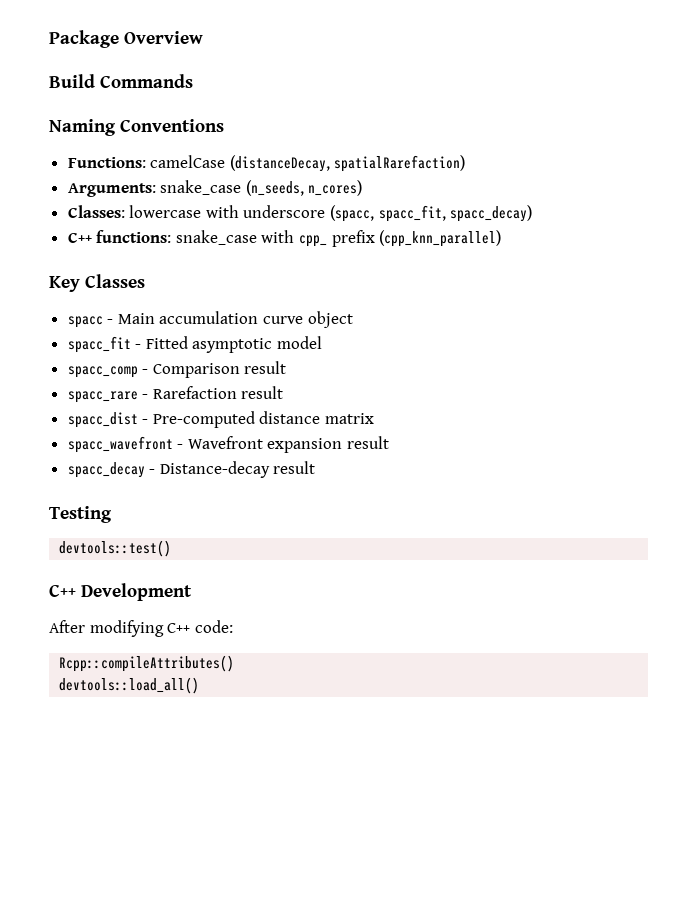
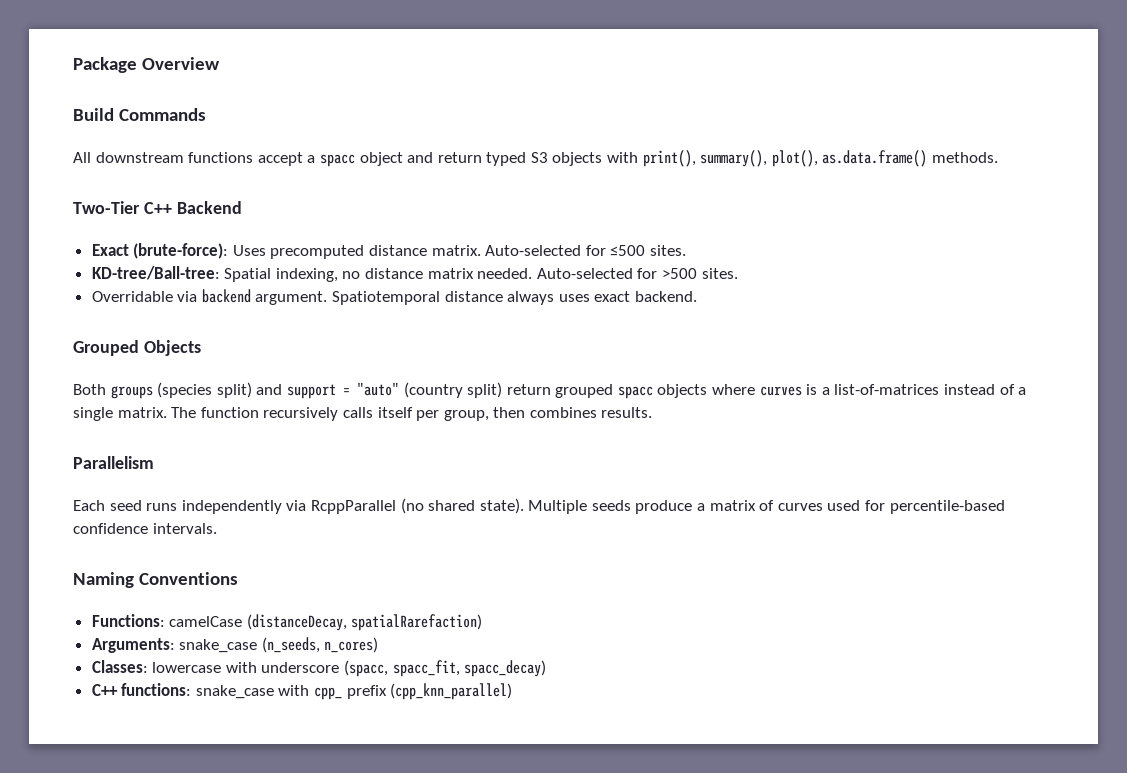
+ All downstream functions accept a spacc object and return typed S3 objects with print(), summary(), plot(), as.data.frame() methods.
+ Two-Tier C++ Backend
+ Exact (brute-force): Uses precomputed distance matrix. Auto-selected for ≤500 sites.
+ KD-tree/Ball-tree: Spatial indexing, no distance matrix needed. Auto-selected for >500 sites.
+ Overridable via backend argument. Spatiotemporal distance always uses exact backend.
+ Grouped Objects
+ Both groups (species split) and support = "auto" (country split) return grouped spacc objects where curves is a list-of-matrices instead of a single matrix. The function recursively calls itself per group, then combines results.
+ Parallelism
+ Each seed runs independently via RcppParallel (no shared state). Multiple seeds produce a matrix of curves used for percentile-based confidence intervals.
- Key Classes
- spacc - Main accumulation curve object
- spacc_fit - Fitted asymptotic model
- spacc_comp - Comparison result
- spacc_rare - Rarefaction result
- spacc_dist - Pre-computed distance matrix
- spacc_wavefront - Wavefront expansion result
- spacc_decay - Distance-decay result
- Testing
- devtools::test()
- C++ Development
- After modifying C++ code:
- Rcpp::compileAttributes()
- devtools::load_all()

